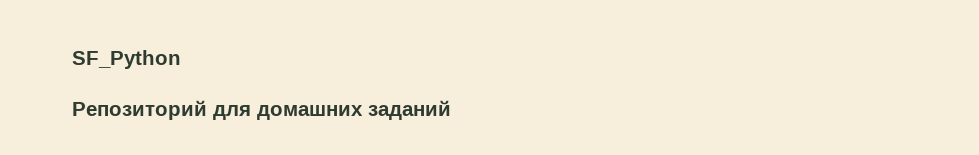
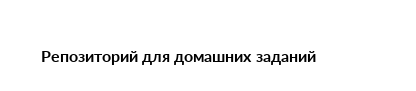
- SF_Python

